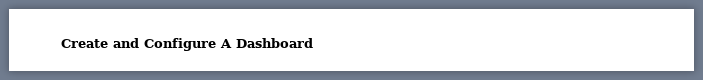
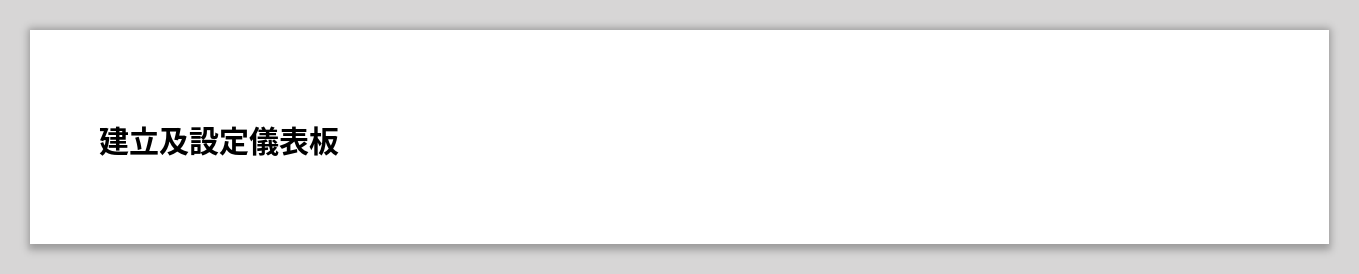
- Create and Configure A Dashboard
+ 建立及設定儀表板

